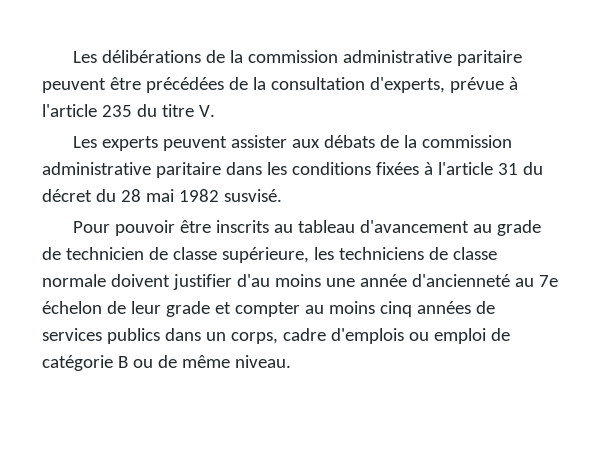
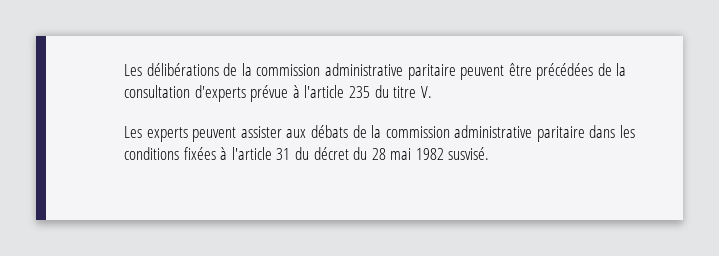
- Les délibérations de la commission administrative paritaire peuvent être précédées de la consultation d'experts, prévue à l'article 235 du titre V.
+ Les délibérations de la commission administrative paritaire peuvent être précédées de la consultation d'experts prévue à l'article 235 du titre V.
- Pour pouvoir être inscrits au tableau d'avancement au grade de technicien de classe supérieure, les techniciens de classe normale doivent justifier d'au moins une année d'ancienneté au 7e échelon de leur grade et compter au moins cinq années de services publics dans un corps, cadre d'emplois ou emploi de catégorie B ou de même niveau.

